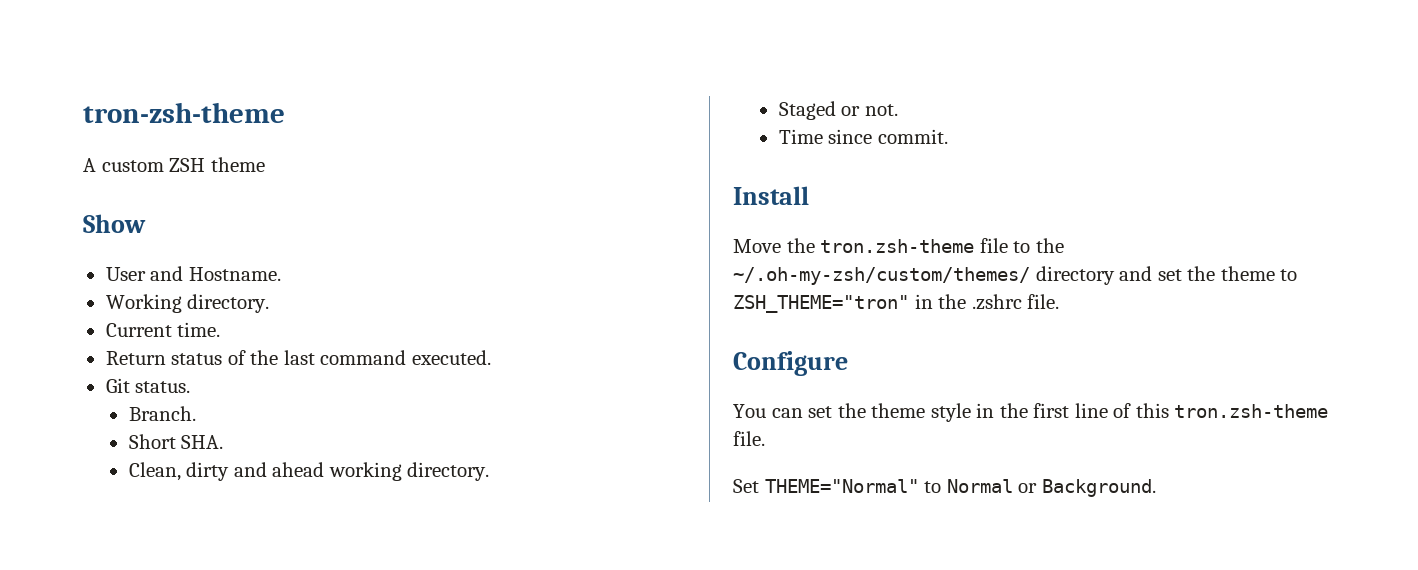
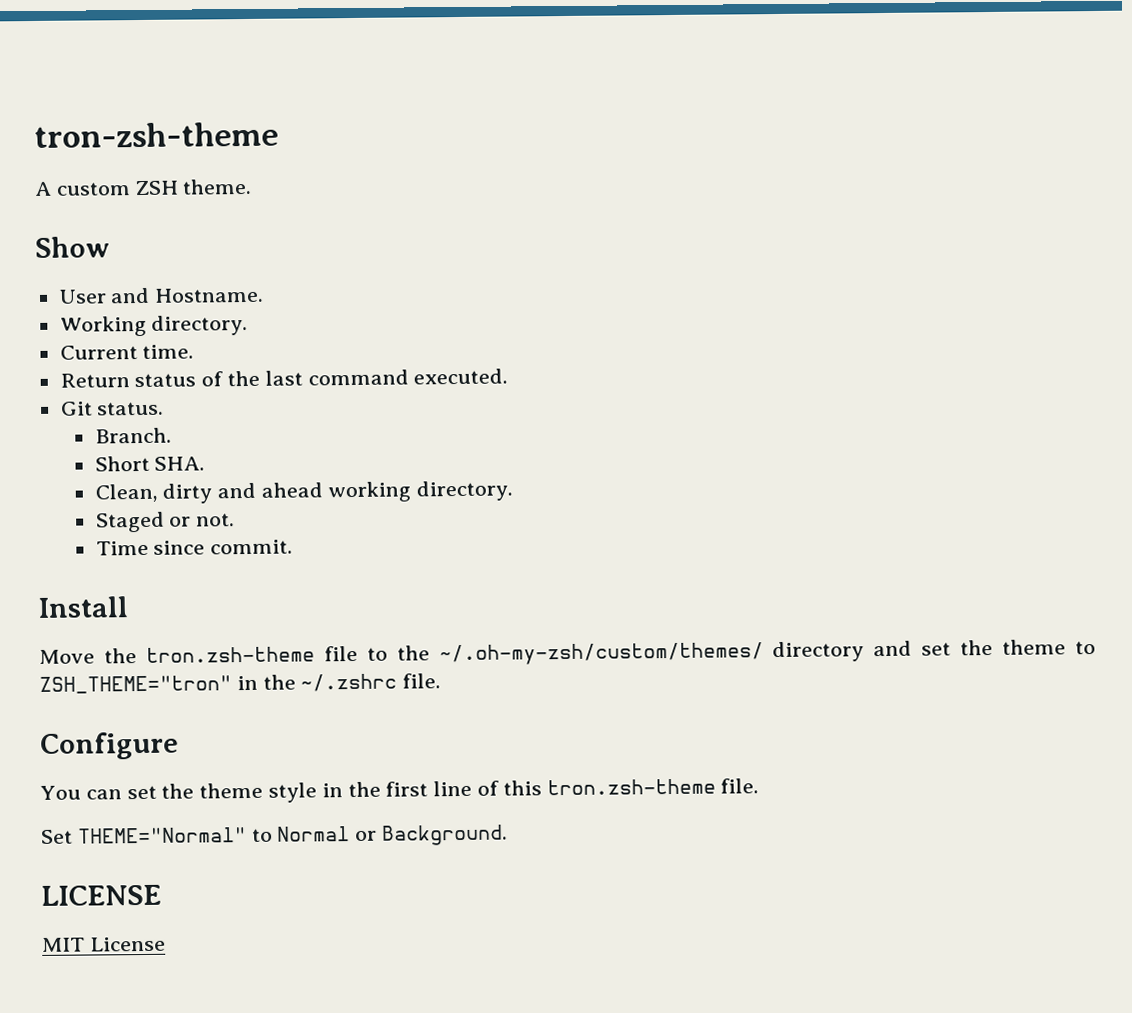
- A custom ZSH theme
+ A custom ZSH theme.
- Move the tron.zsh-theme file to the ~/.oh-my-zsh/custom/themes/ directory and set the theme to ZSH_THEME="tron" in the .zshrc file.
+ Move the tron.zsh-theme file to the ~/.oh-my-zsh/custom/themes/ directory and set the theme to ZSH_THEME="tron" in the ~/.zshrc file.
+ LICENSE
+ MIT License

